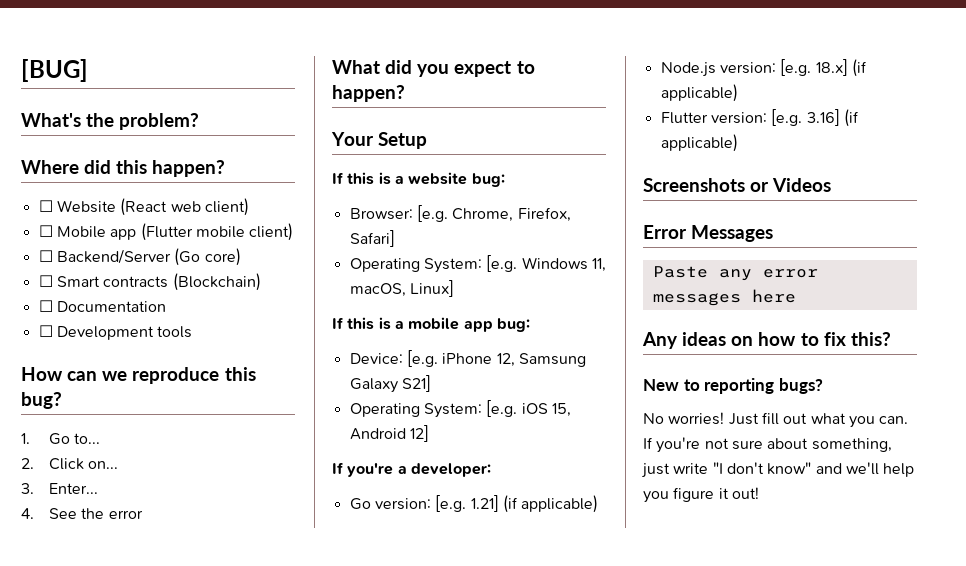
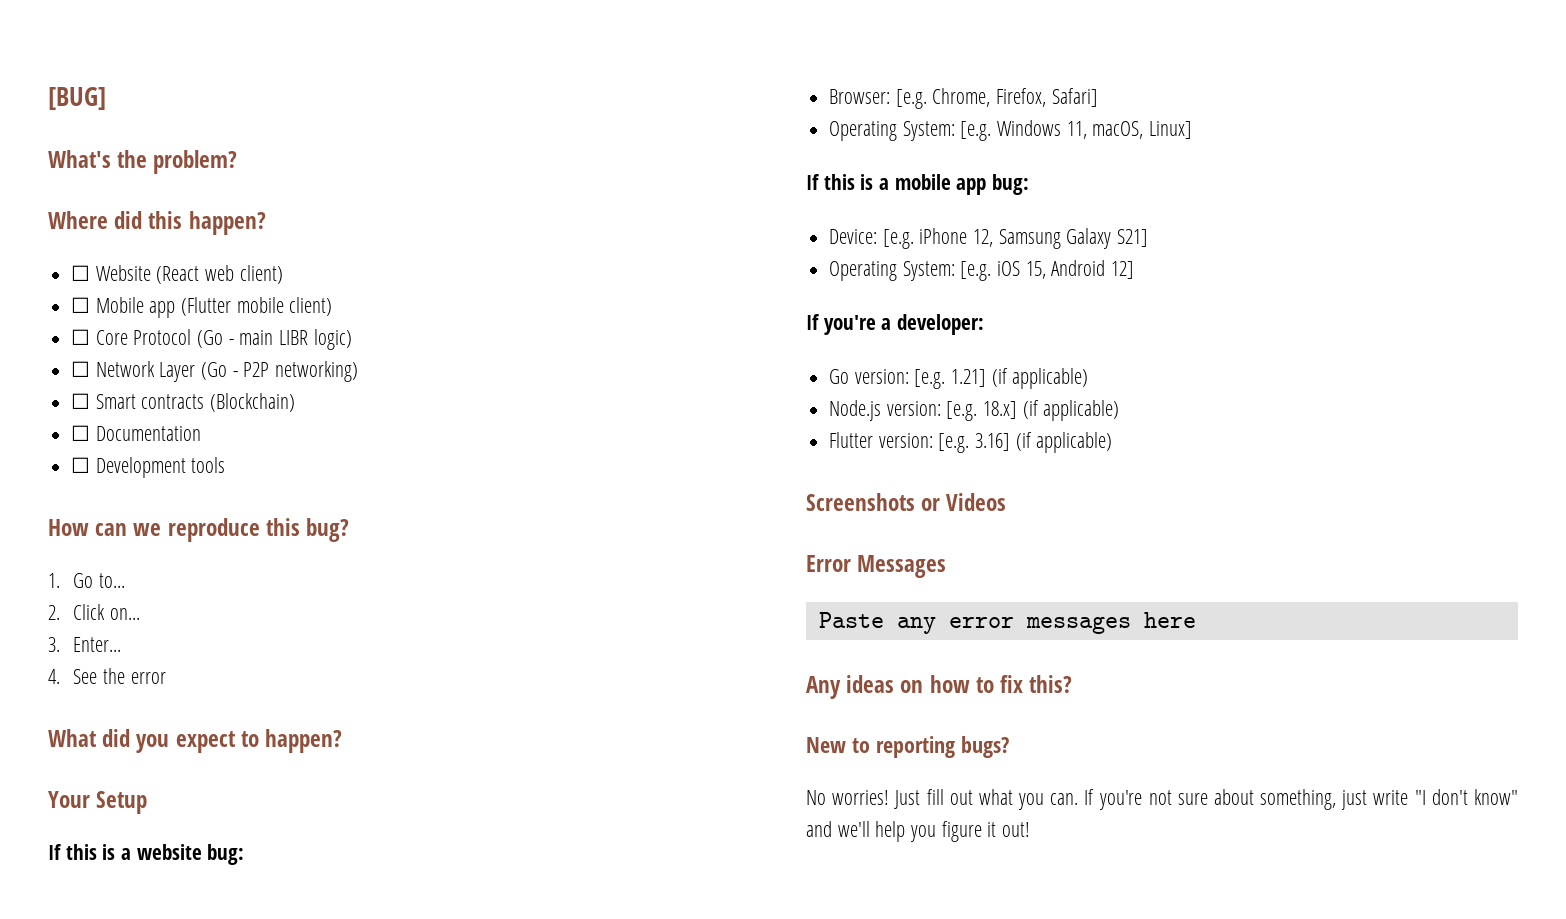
- ☐ Backend/Server (Go core)
+ ☐ Core Protocol (Go - main LIBR logic)
+ ☐ Network Layer (Go - P2P networking)

